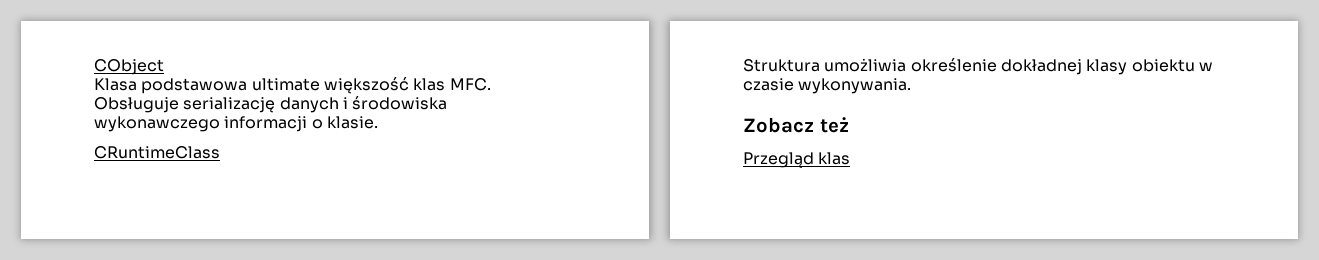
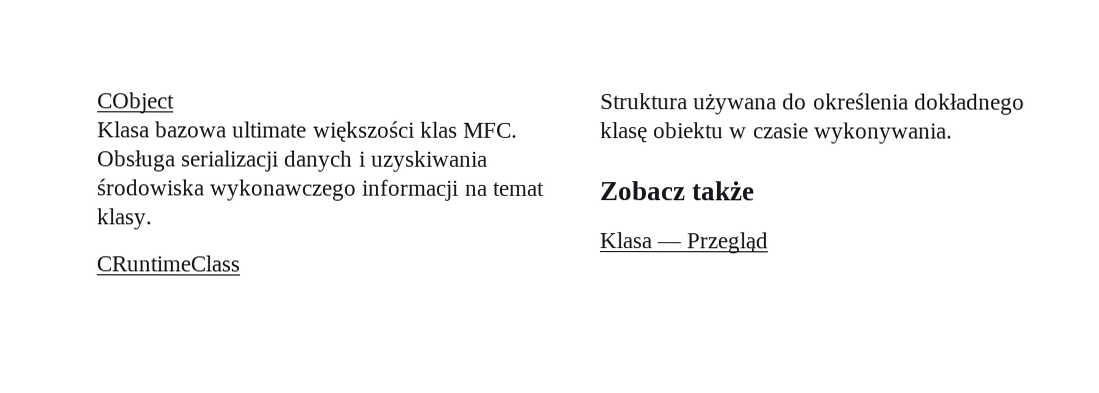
- Klasa podstawowa ultimate większość klas MFC. Obsługuje serializację danych i środowiska wykonawczego informacji o klasie.
+ Klasa bazowa ultimate większości klas MFC. Obsługa serializacji danych i uzyskiwania środowiska wykonawczego informacji na temat klasy.
- Struktura umożliwia określenie dokładnej klasy obiektu w czasie wykonywania.
+ Struktura używana do określenia dokładnego klasę obiektu w czasie wykonywania.
- Zobacz też
- Przegląd klas
+ Zobacz także
+ Klasa — Przegląd

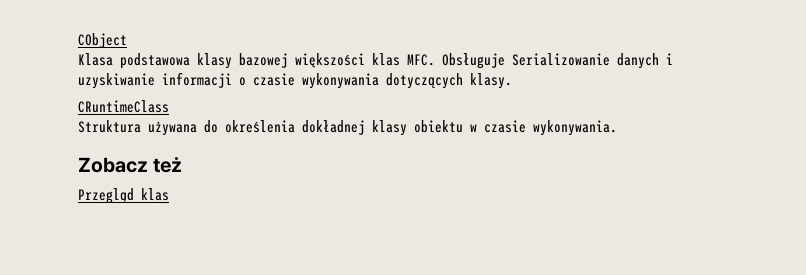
- Klasa bazowa ultimate większości klas MFC. Obsługa serializacji danych i uzyskiwania środowiska wykonawczego informacji na temat klasy.
+ Klasa podstawowa klasy bazowej większości klas MFC. Obsługuje Serializowanie danych i uzyskiwanie informacji o czasie wykonywania dotyczących klasy.
- Struktura używana do określenia dokładnego klasę obiektu w czasie wykonywania.
+ Struktura używana do określenia dokładnej klasy obiektu w czasie wykonywania.
- Zobacz także
- Klasa — Przegląd
+ Zobacz też
+ Przegląd klas

